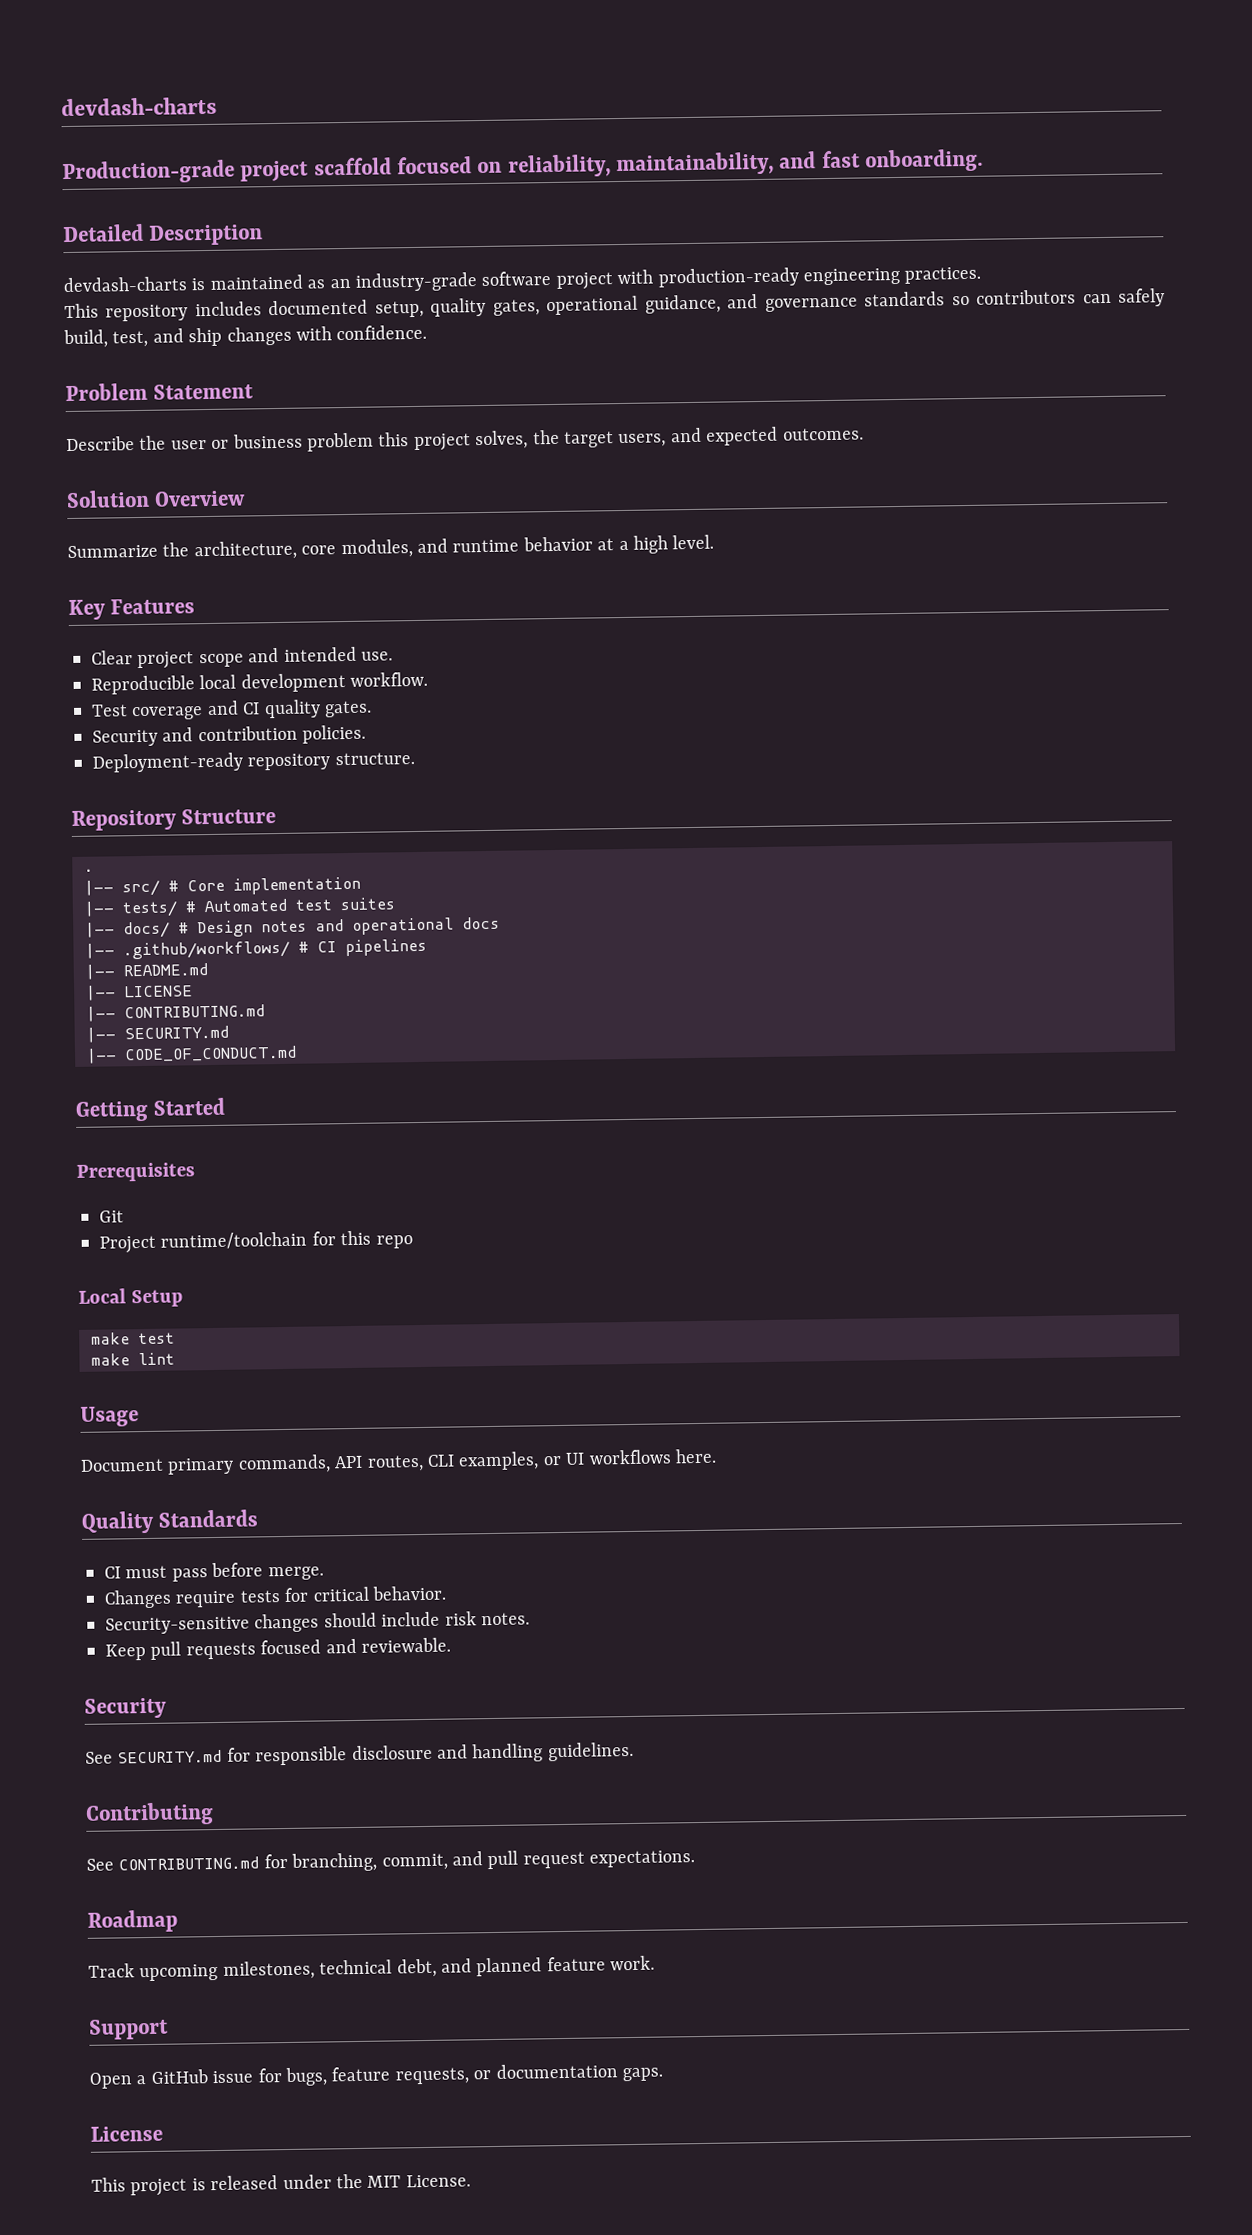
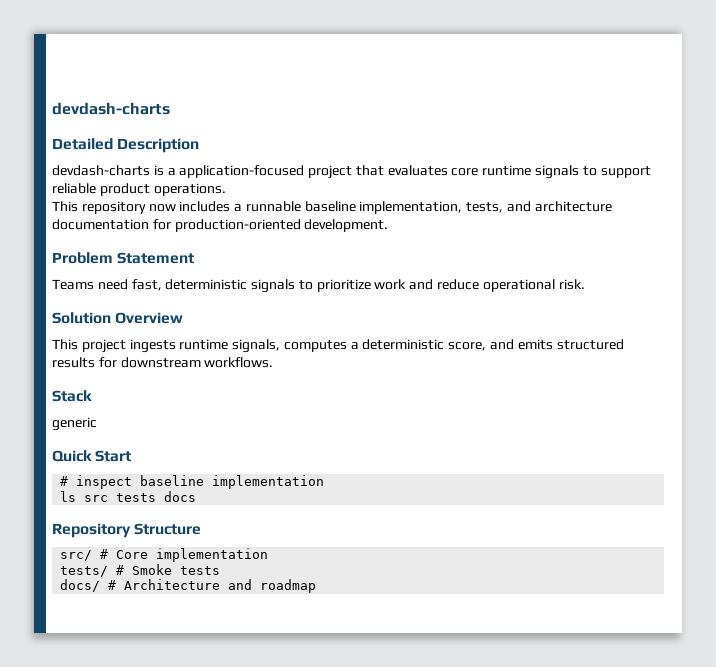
- Production-grade project scaffold focused on reliability, maintainability, and fast onboarding.
  Detailed Description
- devdash-charts is maintained as an industry-grade software project with production-ready engineering practices.
- This repository includes documented setup, quality gates, operational guidance, and governance standards so contributors can safely build, test, and ship changes with confidence.
+ devdash-charts is a application-focused project that evaluates core runtime signals to support reliable product operations.
+ This repository now includes a runnable baseline implementation, tests, and architecture documentation for production-oriented development.
  Problem Statement
- Describe the user or business problem this project solves, the target users, and expected outcomes.
+ Teams need fast, deterministic signals to prioritize work and reduce operational risk.
  Solution Overview
- Summarize the architecture, core modules, and runtime behavior at a high level.
- Key Features
- Clear project scope and intended use.
- Reproducible local development workflow.
- Test coverage and CI quality gates.
- Security and contribution policies.
- Deployment-ready repository structure.
+ This project ingests runtime signals, computes a deterministic score, and emits structured results for downstream workflows.
+ Stack
+ generic
+ Quick Start
+ # inspect baseline implementation
+ ls src tests docs
- .
- |-- src/ # Core implementation
+ src/ # Core implementation
- |-- tests/ # Automated test suites
- |-- docs/ # Design notes and operational docs
- |-- .github/workflows/ # CI pipelines
- |-- README.md
- |-- LICENSE
- |-- CONTRIBUTING.md
- |-- SECURITY.md
- |-- CODE_OF_CONDUCT.md
- Getting Started
- Prerequisites
- Git
- Project runtime/toolchain for this repo
- Local Setup
- make test
- make lint
- Usage
- Document primary commands, API routes, CLI examples, or UI workflows here.
- Quality Standards
- CI must pass before merge.
- Changes require tests for critical behavior.
- Security-sensitive changes should include risk notes.
- Keep pull requests focused and reviewable.
- Security
- See SECURITY.md for responsible disclosure and handling guidelines.
- Contributing
- See CONTRIBUTING.md for branching, commit, and pull request expectations.
- Roadmap
- Track upcoming milestones, technical debt, and planned feature work.
- Support
- Open a GitHub issue for bugs, feature requests, or documentation gaps.
- License
- This project is released under the MIT License.
+ tests/ # Smoke tests
+ docs/ # Architecture and roadmap

